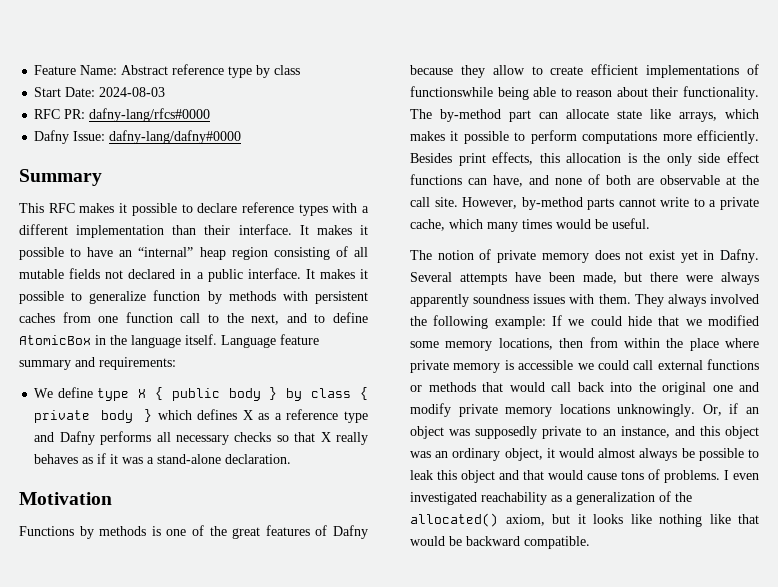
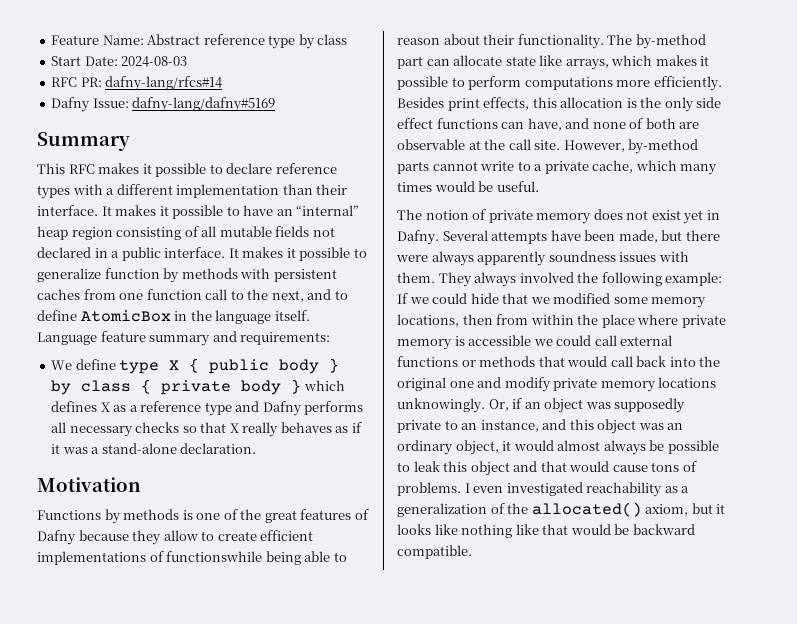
- RFC PR: dafny-lang/rfcs#0000
+ RFC PR: dafny-lang/rfcs#14
- Dafny Issue: dafny-lang/dafny#0000
+ Dafny Issue: dafny-lang/dafny#5169

